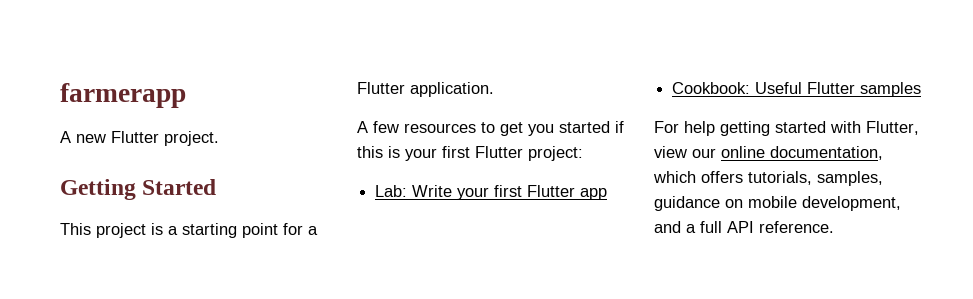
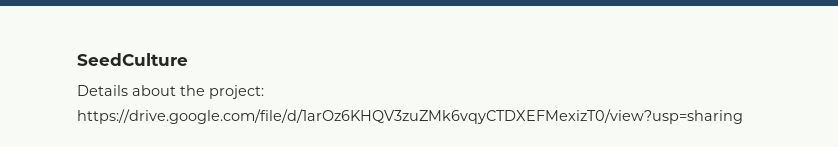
- farmerapp
- A new Flutter project.
- Getting Started
- This project is a starting point for a Flutter application.
- A few resources to get you started if this is your first Flutter project:
- Lab: Write your first Flutter app
- Cookbook: Useful Flutter samples
- For help getting started with Flutter, view our online documentation, which offers tutorials, samples, guidance on mobile development, and a full API reference.
+ SeedCulture
+ Details about the project: https://drive.google.com/file/d/1arOz6KHQV3zuZMk6vqyCTDXEFMexizT0/view?usp=sharing

